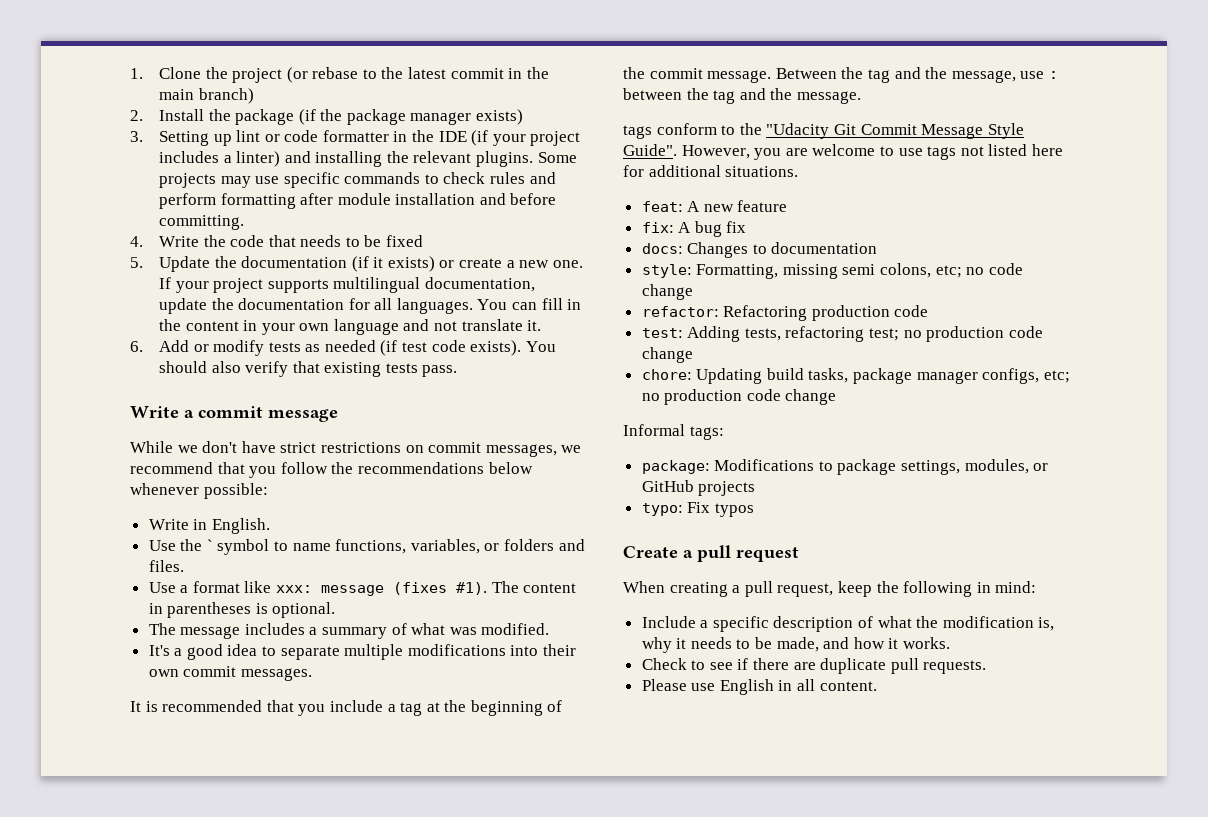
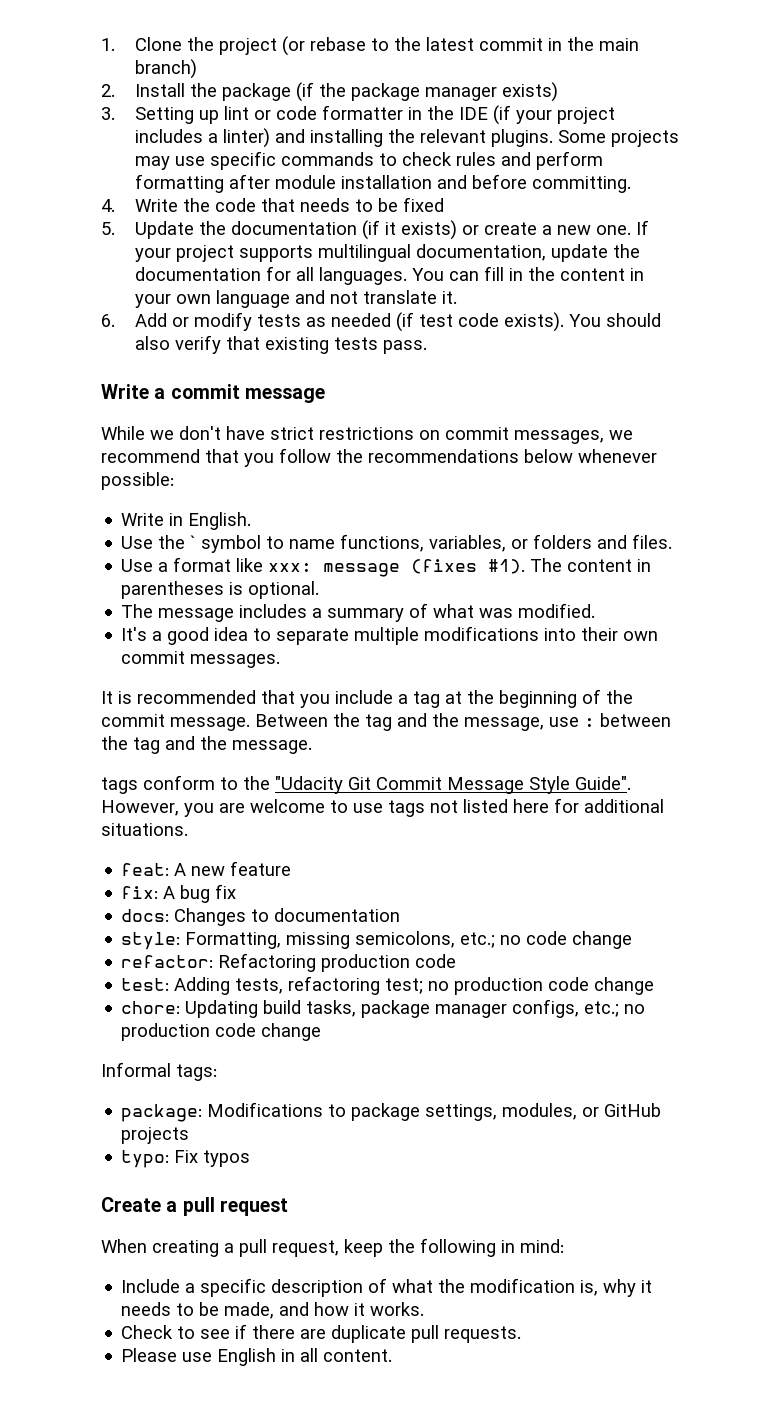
- style: Formatting, missing semi colons, etc; no code change
+ style: Formatting, missing semicolons, etc.; no code change
- chore: Updating build tasks, package manager configs, etc; no production code change
+ chore: Updating build tasks, package manager configs, etc.; no production code change

